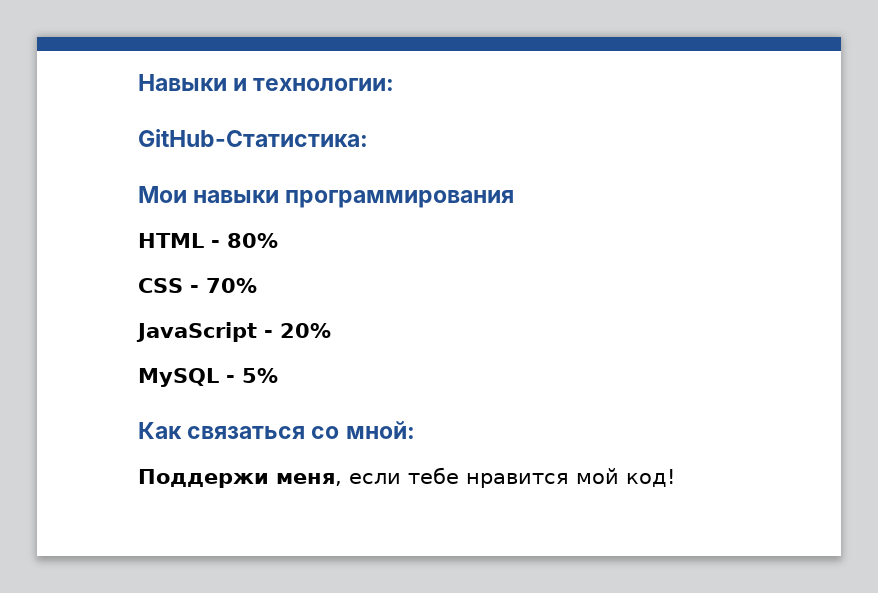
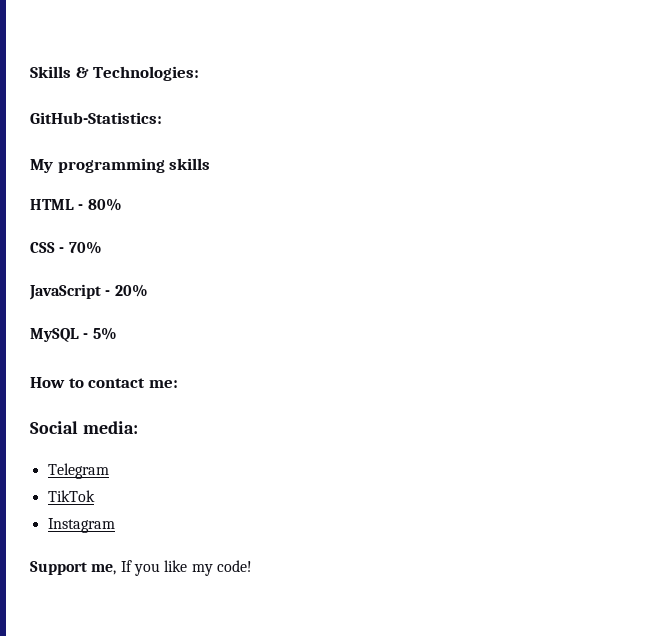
- Навыки и технологии:
- GitHub-Статистика:
- Мои навыки программирования
+ Skills & Technologies:
+ GitHub-Statistics:
+ My programming skills
- Как связаться со мной:
- Поддержи меня, если тебе нравится мой код!
+ How to contact me:
+ Social media:
+ Telegram
+ TikTok
+ Instagram
+ Support me, If you like my code!

